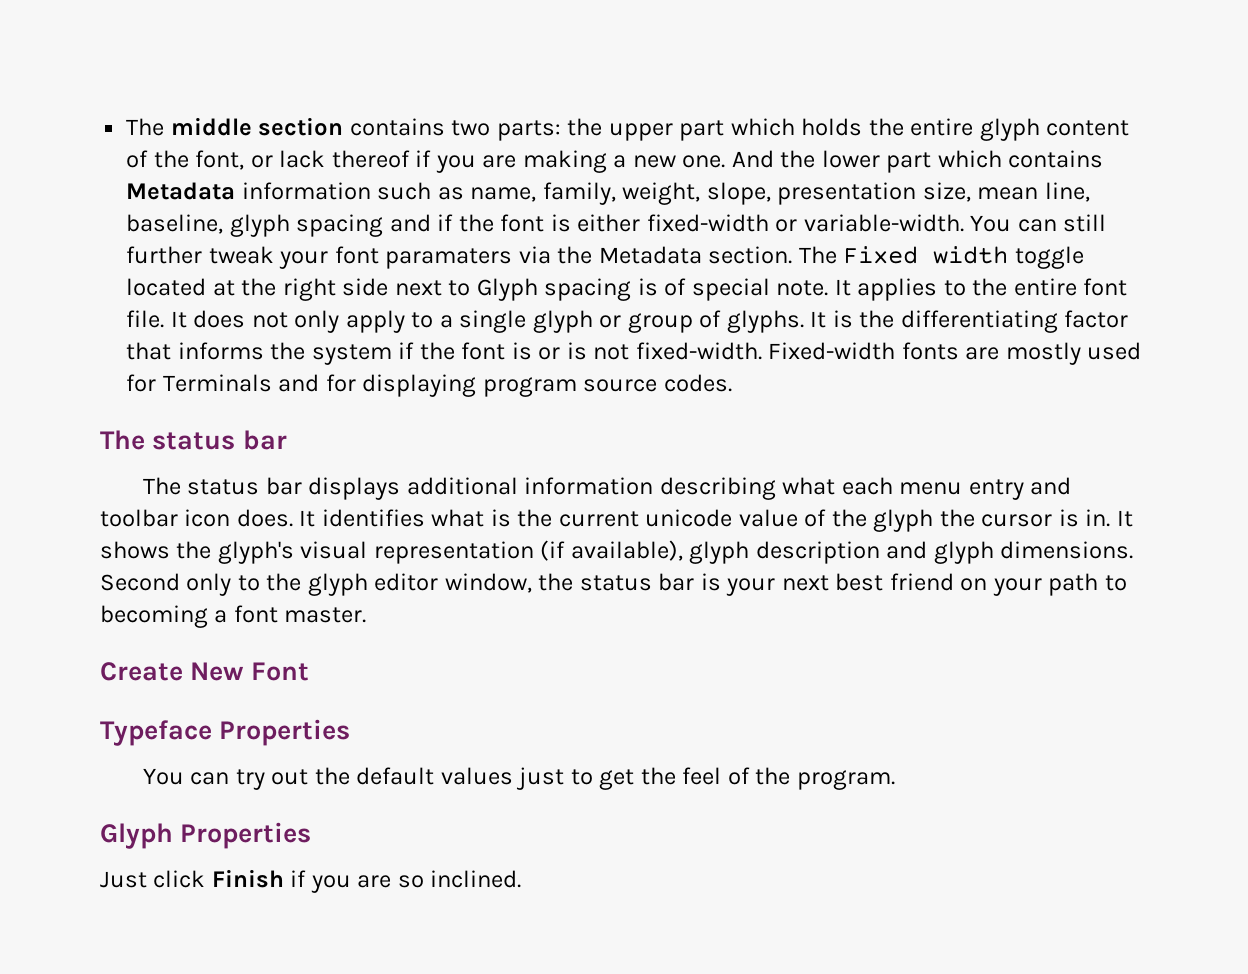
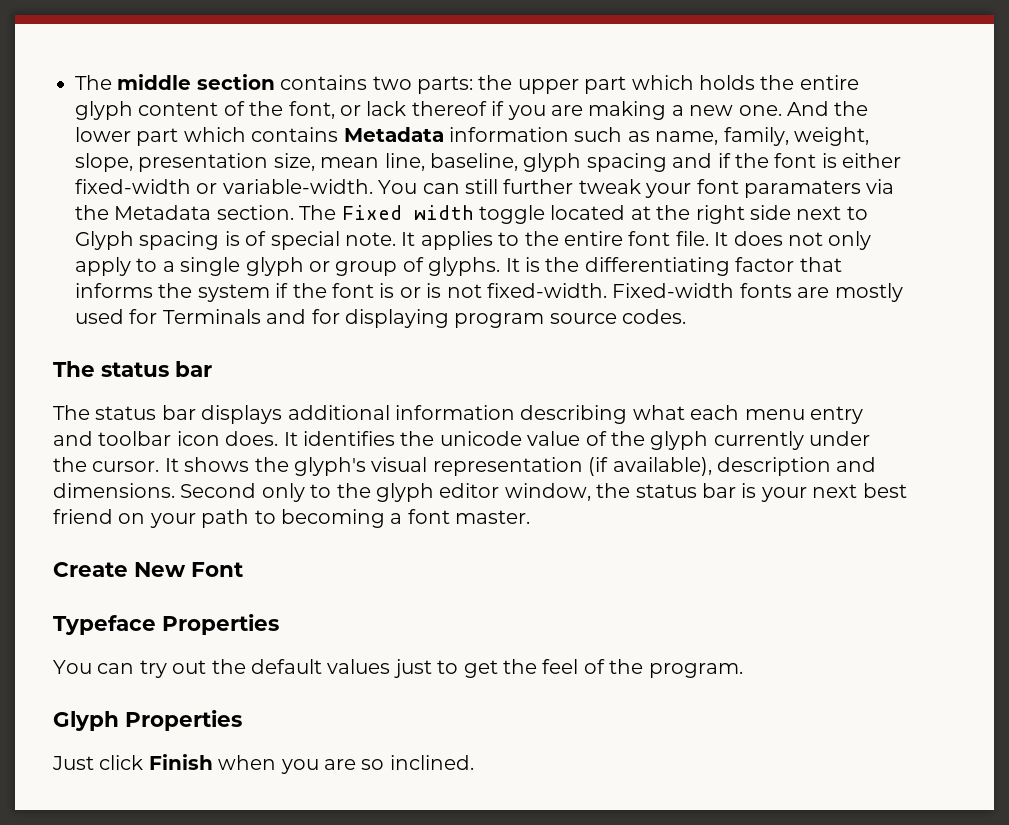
- It identifies what is the current unicode value of the glyph the cursor is in.
+ It identifies the unicode value of the glyph currently under the cursor.
- It shows the glyph's visual representation (if available), glyph description and glyph dimensions.
+ It shows the glyph's visual representation (if available), description and dimensions.
- Just click Finish if you are so inclined.
+ Just click Finish when you are so inclined.

